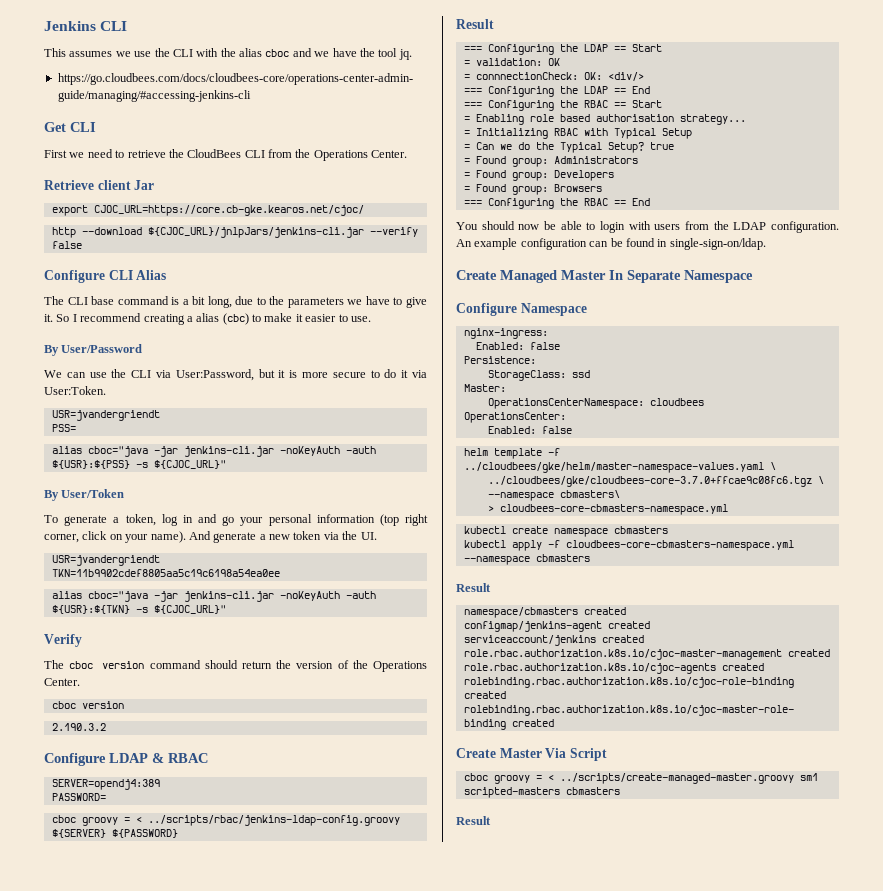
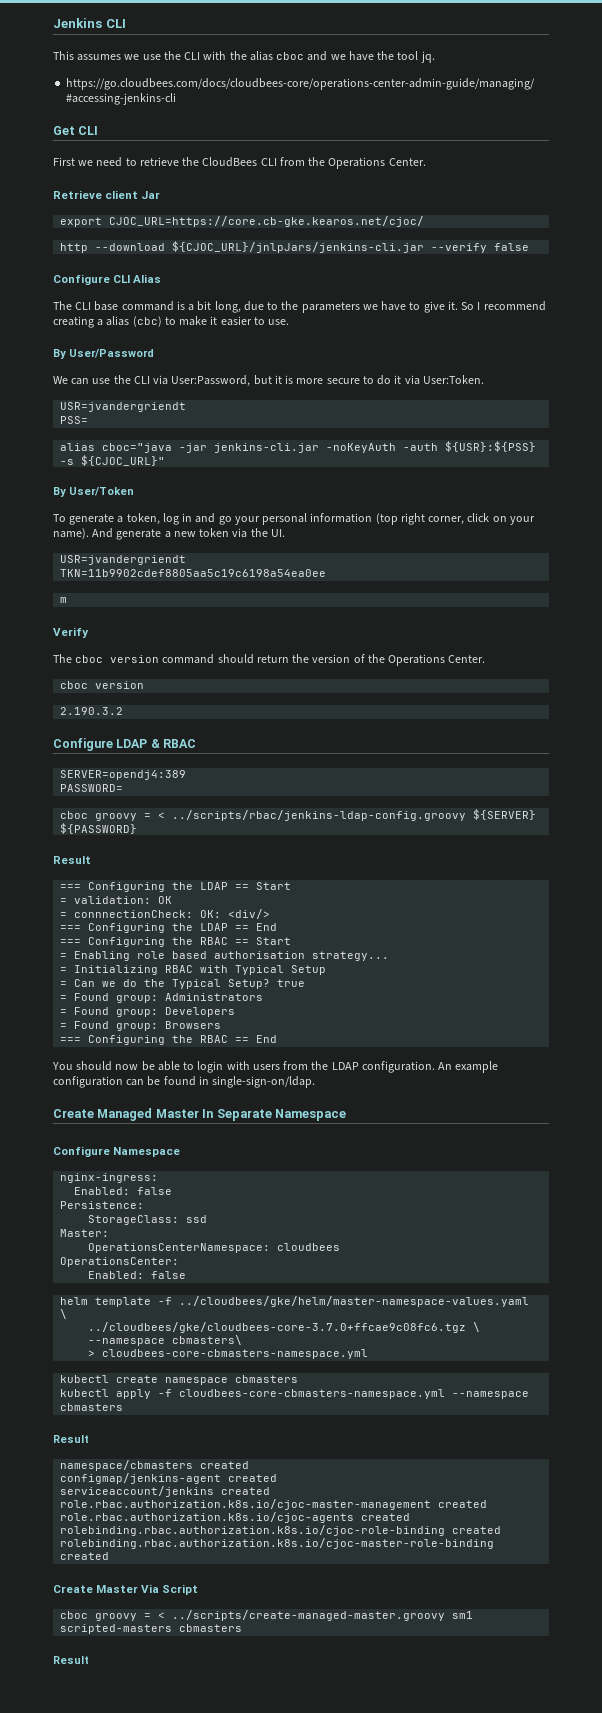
- alias cboc="java -jar jenkins-cli.jar -noKeyAuth -auth ${USR}:${TKN} -s ${CJOC_URL}"
+ m

